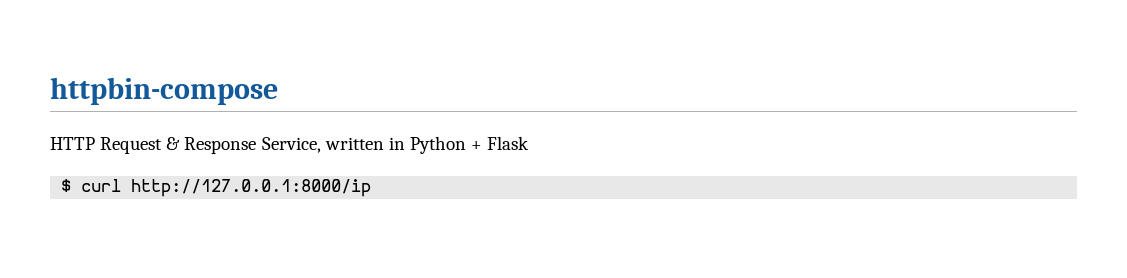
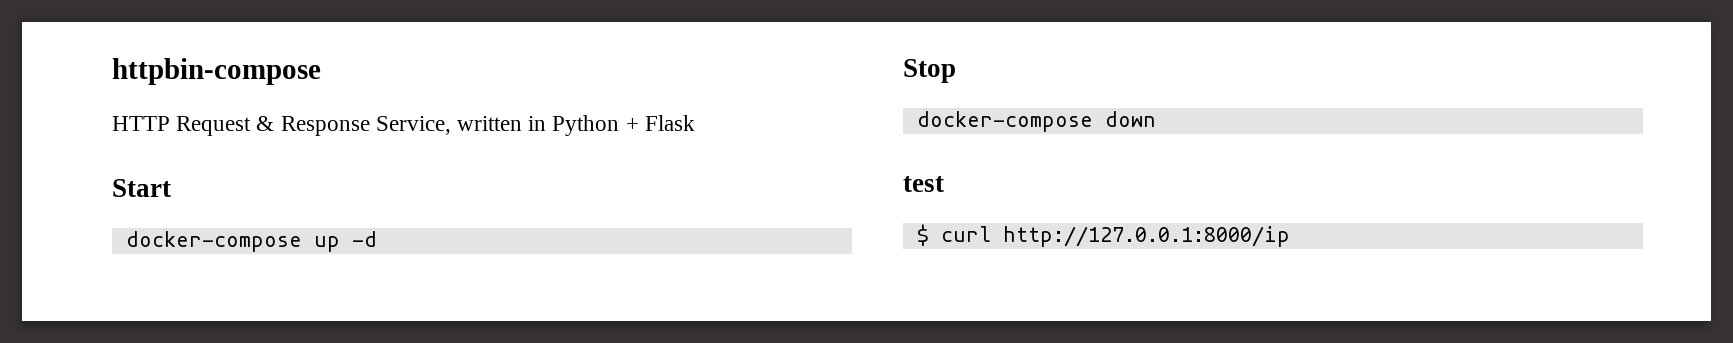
+ Start
+ docker-compose up -d
+ Stop
+ docker-compose down
+ test

